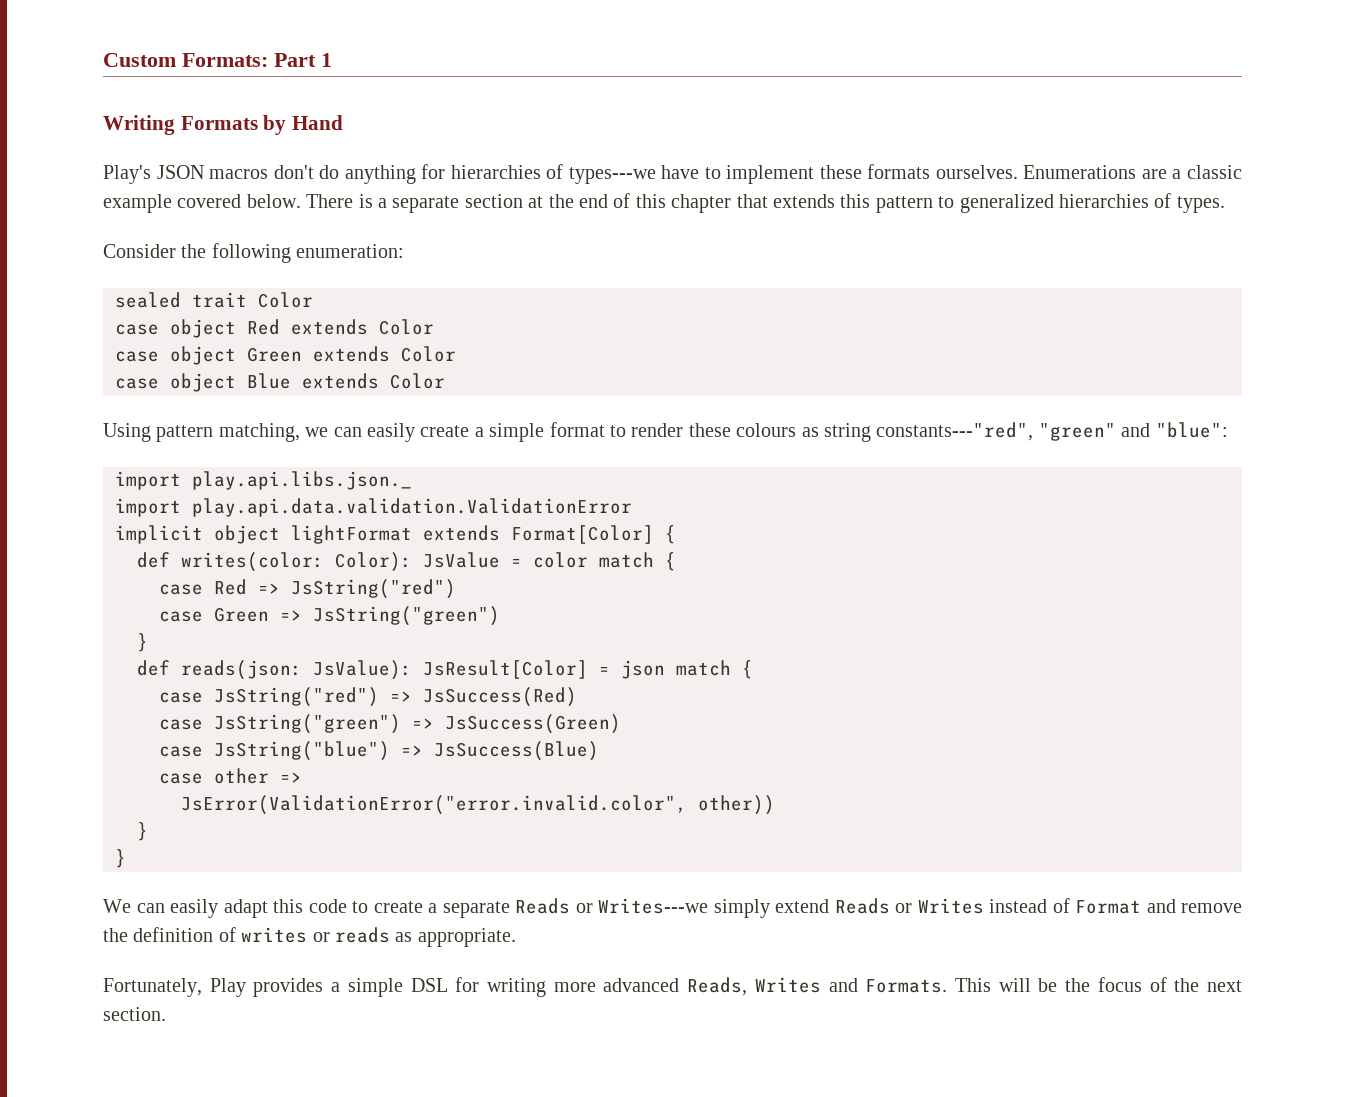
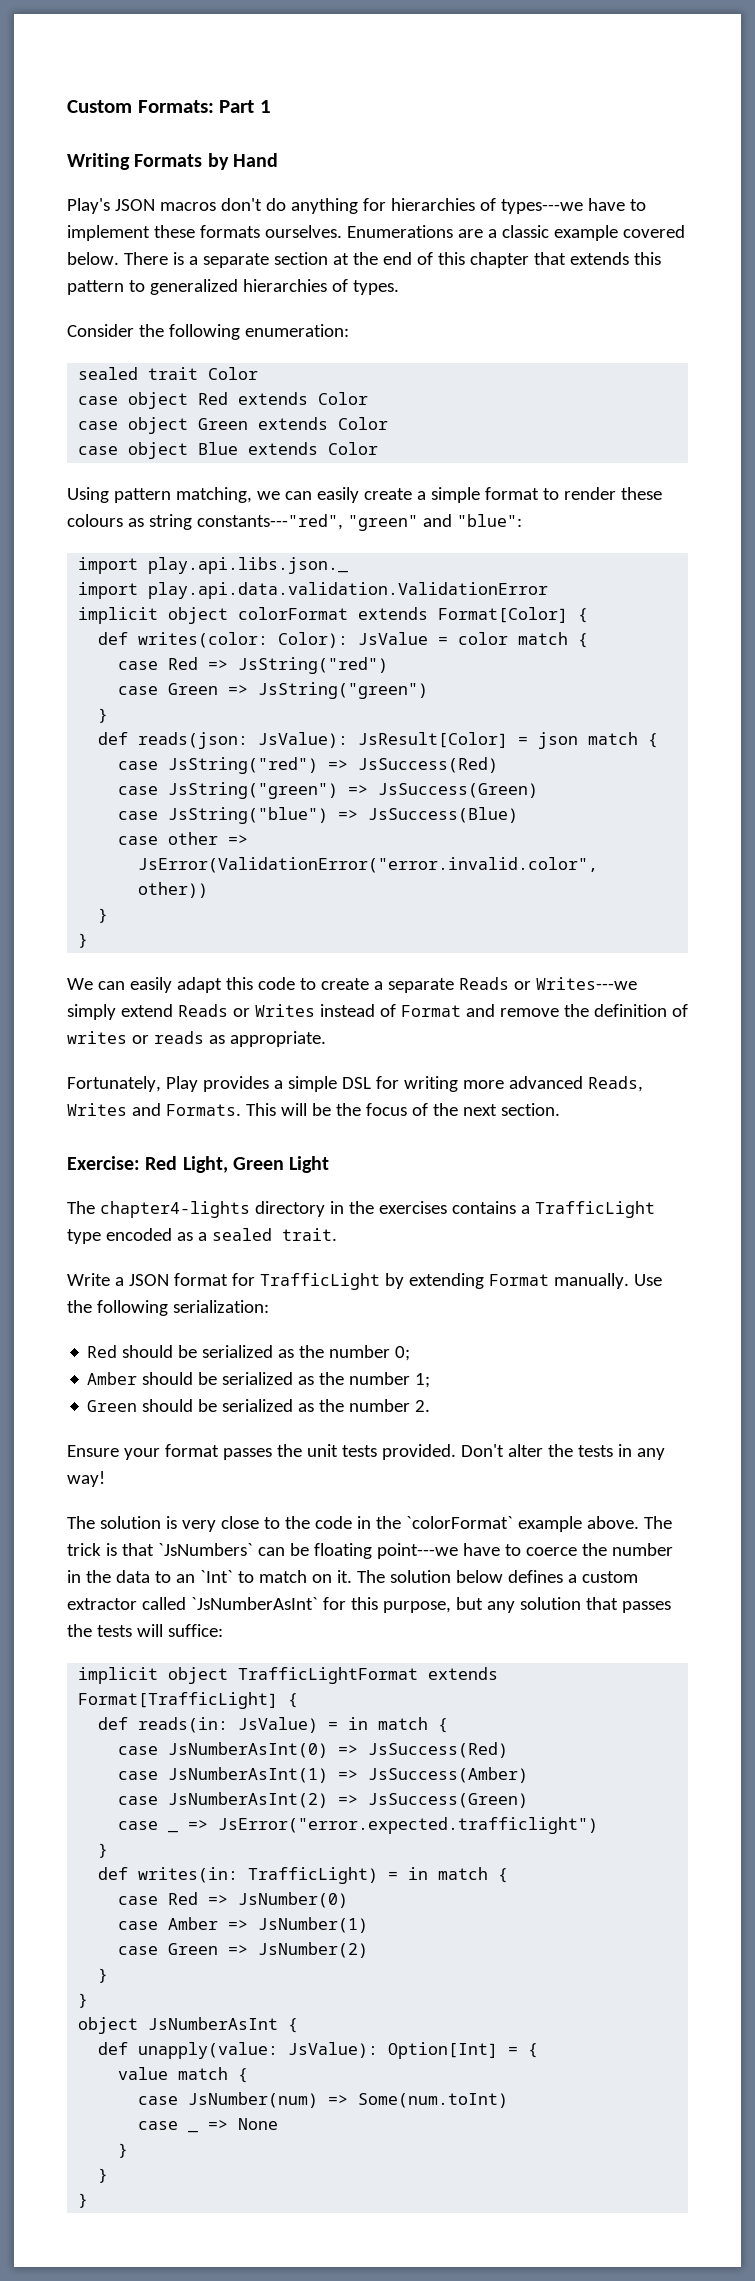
- implicit object lightFormat extends Format[Color] {
+ implicit object colorFormat extends Format[Color] {
+ Exercise: Red Light, Green Light
+ The chapter4-lights directory in the exercises contains a TrafficLight type encoded as a sealed trait.
+ Write a JSON format for TrafficLight by extending Format manually. Use the following serialization:
+ Red should be serialized as the number 0;
+ Amber should be serialized as the number 1;
+ Green should be serialized as the number 2.
+ Ensure your format passes the unit tests provided. Don't alter the tests in any way!
+ The solution is very close to the code in the `colorFormat` example above. The trick is that `JsNumbers` can be floating point---we have to coerce the number in the data to an `Int` to match on it. The solution below defines a custom extractor called `JsNumberAsInt` for this purpose, but any solution that passes the tests will suffice:
+ implicit object TrafficLightFormat extends Format[TrafficLight] {
+ def reads(in: JsValue) = in match {
+ case JsNumberAsInt(0) => JsSuccess(Red)
+ case JsNumberAsInt(1) => JsSuccess(Amber)
+ case JsNumberAsInt(2) => JsSuccess(Green)
+ case _ => JsError("error.expected.trafficlight")
+ }
+ def writes(in: TrafficLight) = in match {
+ case Red => JsNumber(0)
+ case Amber => JsNumber(1)
+ case Green => JsNumber(2)
+ }
+ }
+ object JsNumberAsInt {
+ def unapply(value: JsValue): Option[Int] = {
+ value match {
+ case JsNumber(num) => Some(num.toInt)
+ case _ => None
+ }
+ }
+ }

